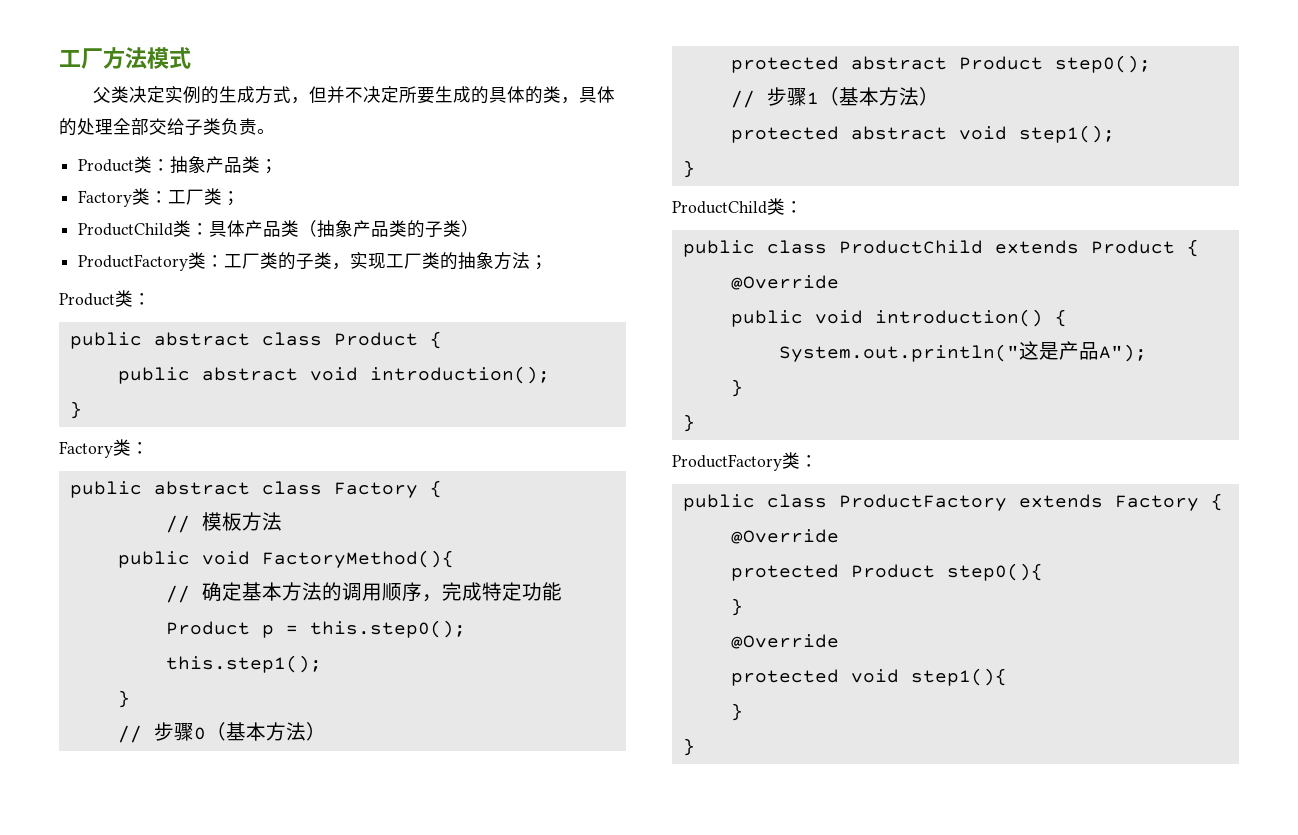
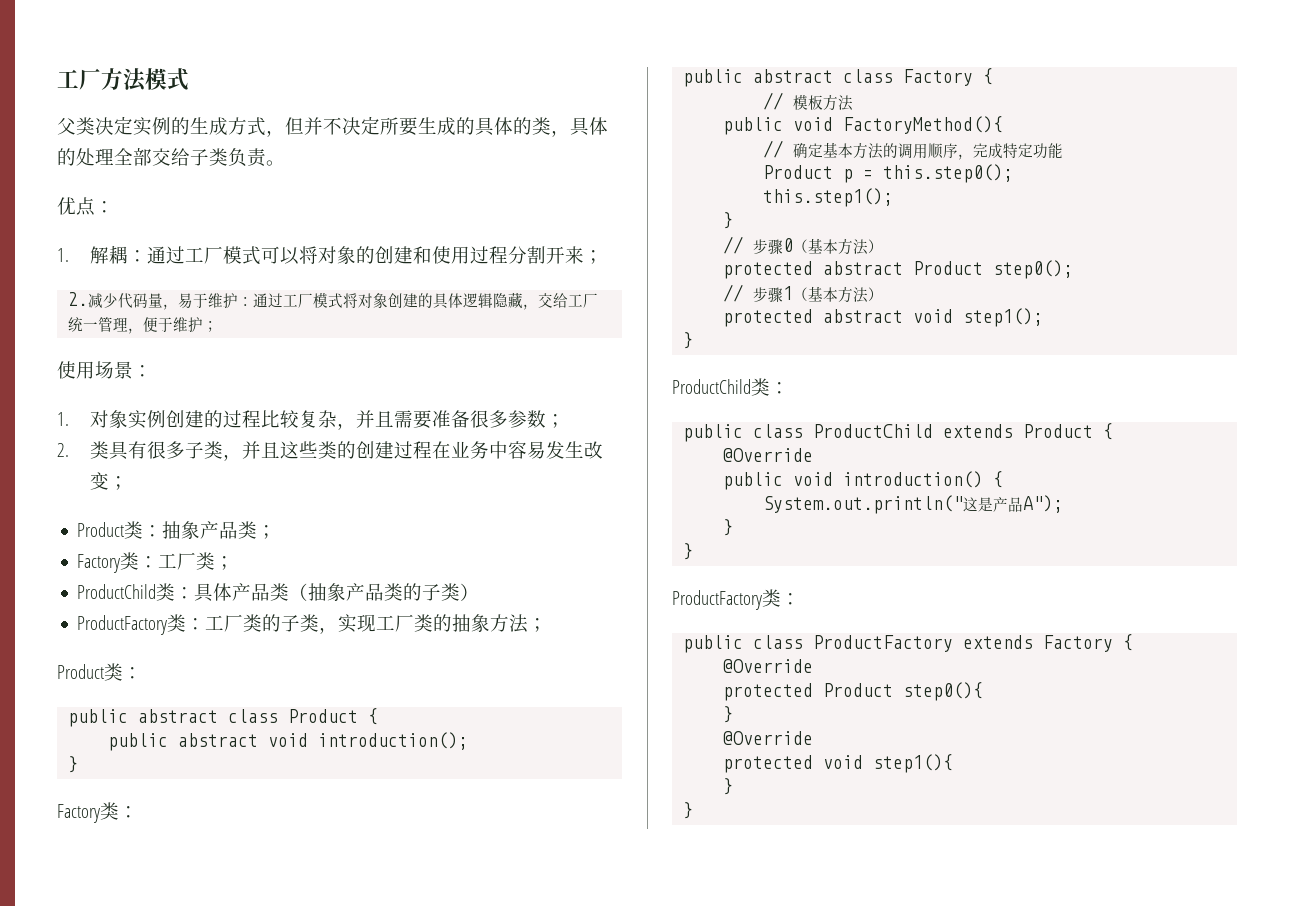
+ 优点：
+ 1.解耦：通过工厂模式可以将对象的创建和使用过程分割开来；
+ 2.减少代码量，易于维护：通过工厂模式将对象创建的具体逻辑隐藏，交给工厂统一管理，便于维护；
+ 使用场景：
+ 1.对象实例创建的过程比较复杂，并且需要准备很多参数；
+ 2.类具有很多子类，并且这些类的创建过程在业务中容易发生改变；

